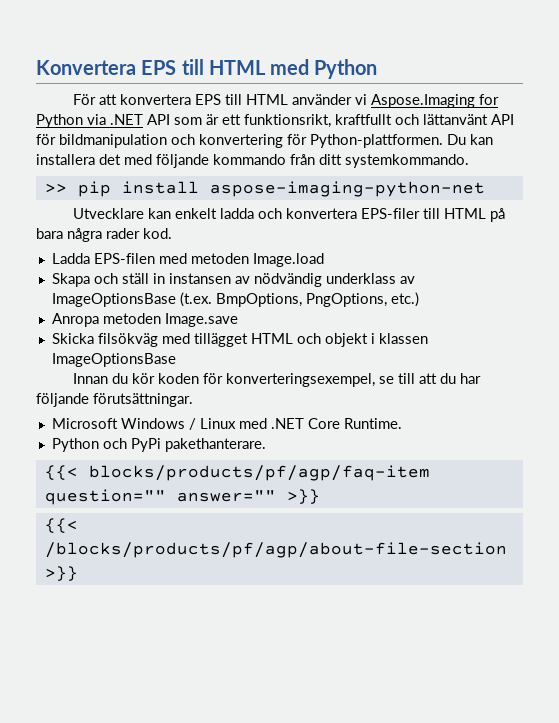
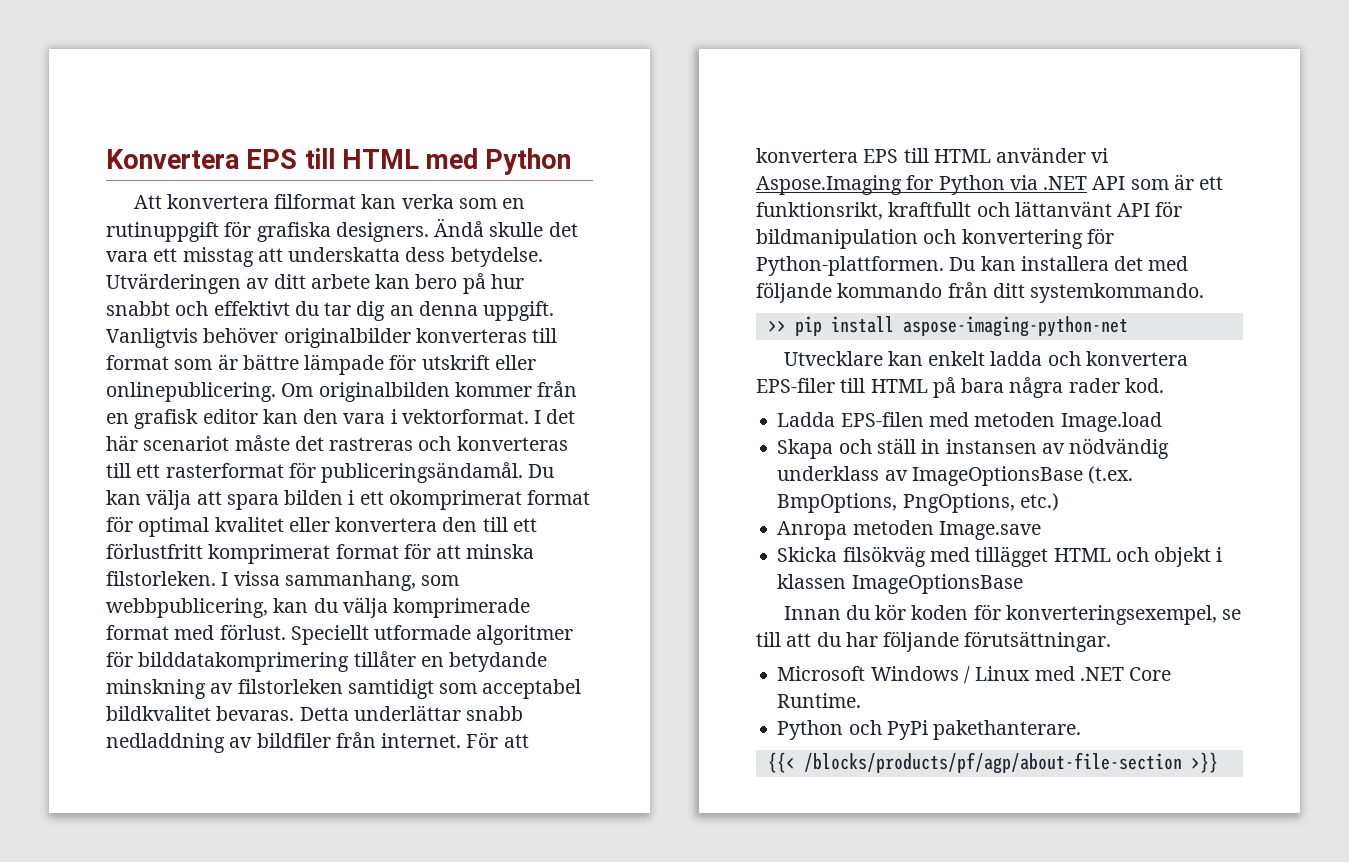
+ Att konvertera filformat kan verka som en rutinuppgift för grafiska designers. Ändå skulle det vara ett misstag att underskatta dess betydelse. Utvärderingen av ditt arbete kan bero på hur snabbt och effektivt du tar dig an denna uppgift. Vanligtvis behöver originalbilder konverteras till format som är bättre lämpade för utskrift eller onlinepublicering. Om originalbilden kommer från en grafisk editor kan den vara i vektorformat. I det här scenariot måste det rastreras och konverteras till ett rasterformat för publiceringsändamål. Du kan välja att spara bilden i ett okomprimerat format för optimal kvalitet eller konvertera den till ett förlustfritt komprimerat format för att minska filstorleken. I vissa sammanhang, som webbpublicering, kan du välja komprimerade format med förlust. Speciellt utformade algoritmer för bilddatakomprimering tillåter en betydande minskning av filstorleken samtidigt som acceptabel bildkvalitet bevaras. Detta underlättar snabb nedladdning av bildfiler från internet.
- {{< blocks/products/pf/agp/faq-item question="" answer="" >}}

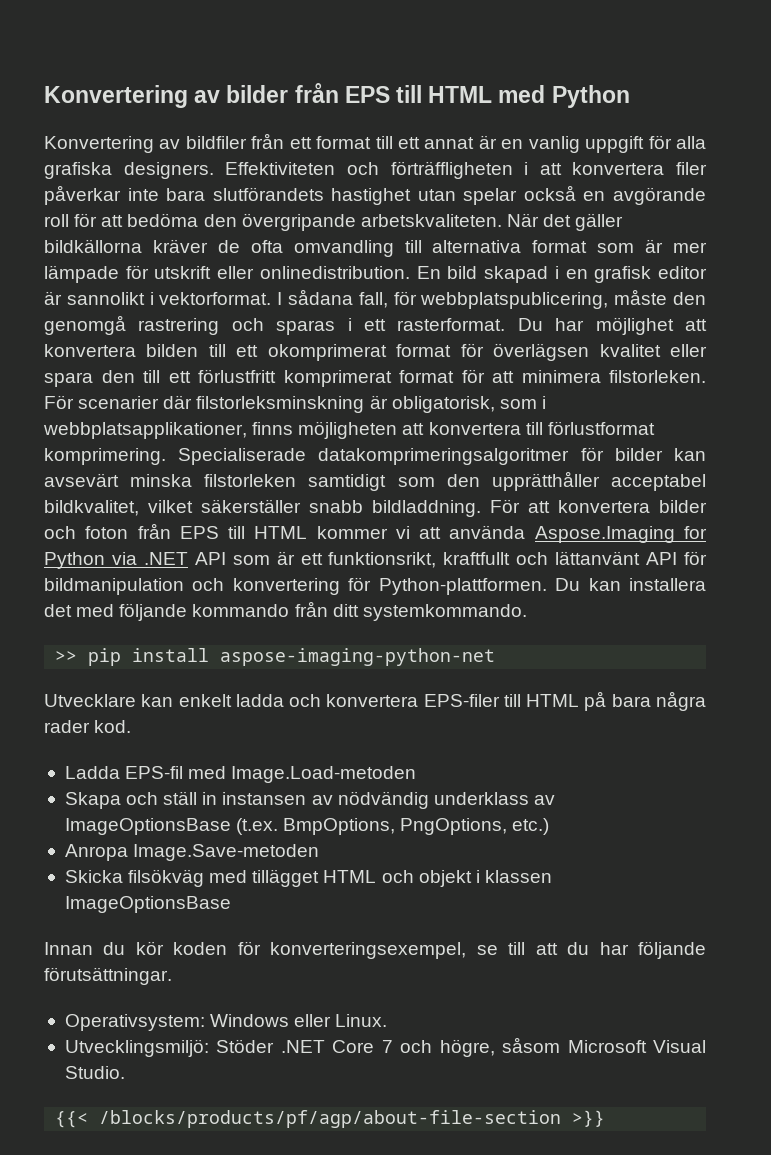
- Konvertera EPS till HTML med Python
+ Konvertering av bilder från EPS till HTML med Python
- Att konvertera filformat kan verka som en rutinuppgift för grafiska designers. Ändå skulle det vara ett misstag att underskatta dess betydelse. Utvärderingen av ditt arbete kan bero på hur snabbt och effektivt du tar dig an denna uppgift. Vanligtvis behöver originalbilder konverteras till format som är bättre lämpade för utskrift eller onlinepublicering. Om originalbilden kommer från en grafisk editor kan den vara i vektorformat. I det här scenariot måste det rastreras och konverteras till ett rasterformat för publiceringsändamål. Du kan välja att spara bilden i ett okomprimerat format för optimal kvalitet eller konvertera den till ett förlustfritt komprimerat format för att minska filstorleken. I vissa sammanhang, som webbpublicering, kan du välja komprimerade format med förlust. Speciellt utformade algoritmer för bilddatakomprimering tillåter en betydande minskning av filstorleken samtidigt som acceptabel bildkvalitet bevaras. Detta underlättar snabb nedladdning av bildfiler från internet. För att konvertera EPS till HTML använder vi Aspose.Imaging for Python via .NET API som är ett funktionsrikt, kraftfullt och lättanvänt API för bildmanipulation och konvertering för Python-plattformen.
+ Konvertering av bildfiler från ett format till ett annat är en vanlig uppgift för alla grafiska designers. Effektiviteten och förträffligheten i att konvertera filer påverkar inte bara slutförandets hastighet utan spelar också en avgörande roll för att bedöma den övergripande arbetskvaliteten. När det gäller bildkällorna kräver de ofta omvandling till alternativa format som är mer lämpade för utskrift eller onlinedistribution. En bild skapad i en grafisk editor är sannolikt i vektorformat. I sådana fall, för webbplatspublicering, måste den genomgå rastrering och sparas i ett rasterformat. Du har möjlighet att konvertera bilden till ett okomprimerat format för överlägsen kvalitet eller spara den till ett förlustfritt komprimerat format för att minimera filstorleken. För scenarier där filstorleksminskning är obligatorisk, som i webbplatsapplikationer, finns möjligheten att konvertera till förlustformat komprimering. Specialiserade datakomprimeringsalgoritmer för bilder kan avsevärt minska filstorleken samtidigt som den upprätthåller acceptabel bildkvalitet, vilket säkerställer snabb bildladdning. För att konvertera bilder och foton från EPS till HTML kommer vi att använda Aspose.Imaging for Python via .NET API som är ett funktionsrikt, kraftfullt och lättanvänt API för bildmanipulation och konvertering för Python-plattformen.
- Ladda EPS-filen med metoden Image.load
+ Ladda EPS-fil med Image.Load-metoden
- Anropa metoden Image.save
+ Anropa Image.Save-metoden
- Microsoft Windows / Linux med .NET Core Runtime.
- Python och PyPi pakethanterare.
+ Operativsystem: Windows eller Linux.
+ Utvecklingsmiljö: Stöder .NET Core 7 och högre, såsom Microsoft Visual Studio.

